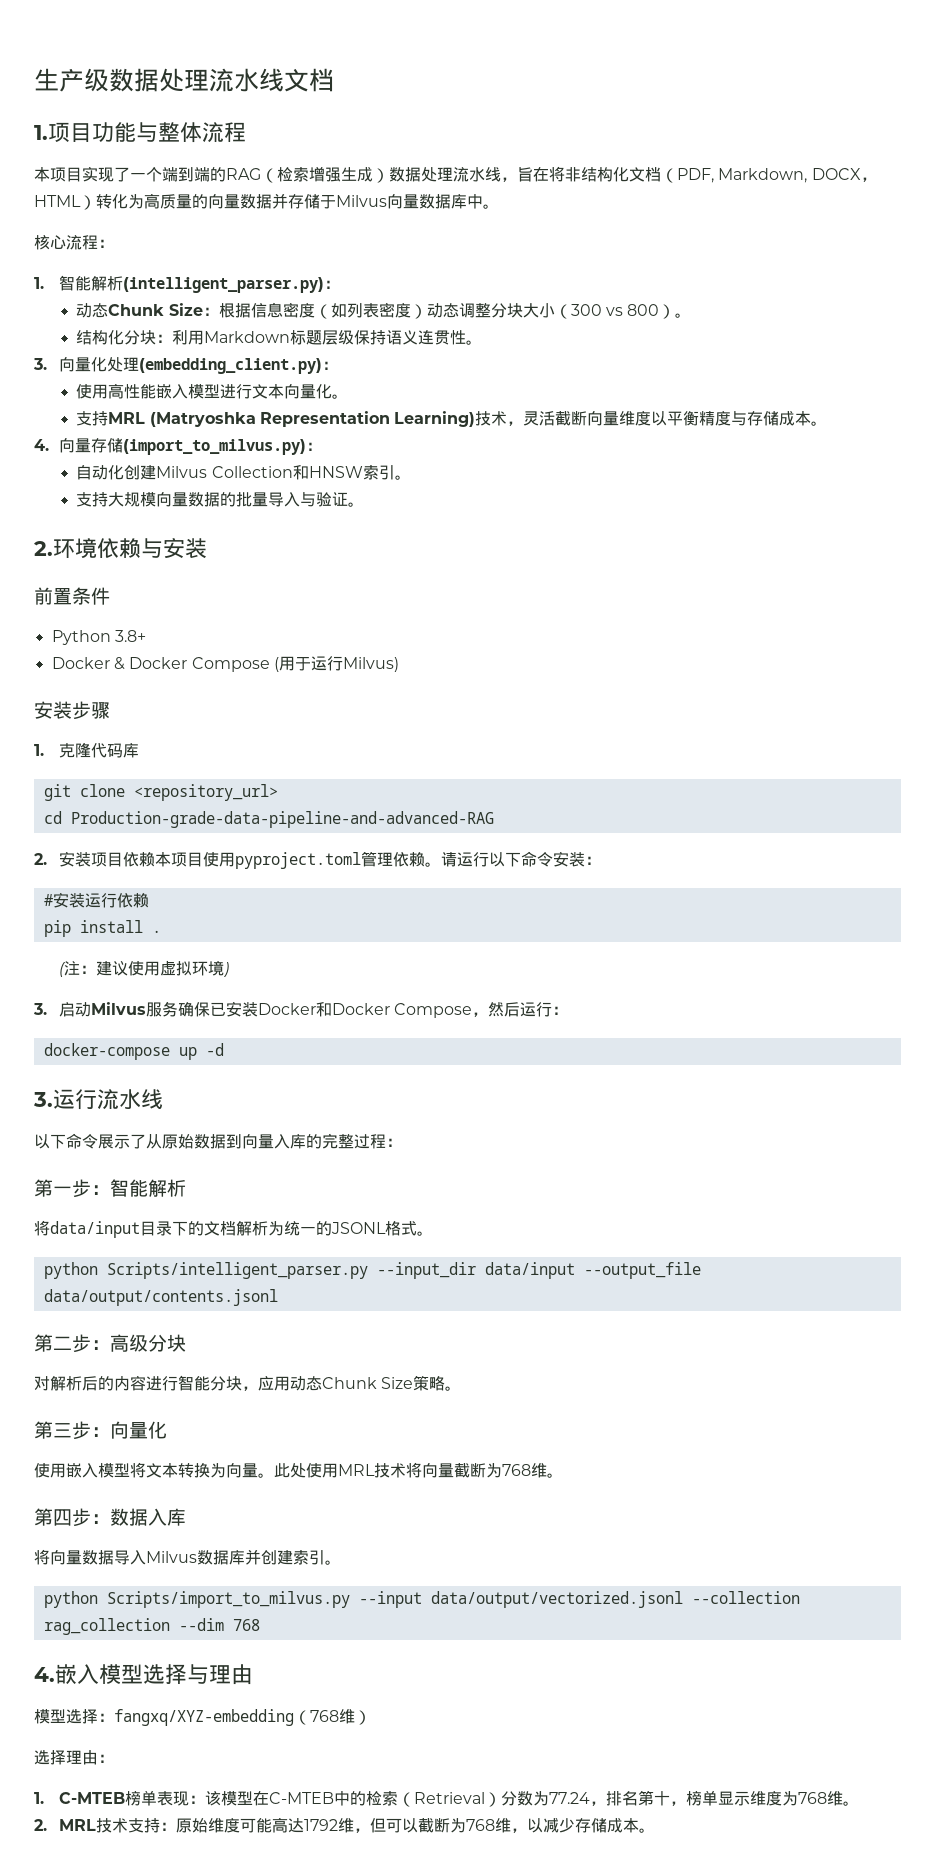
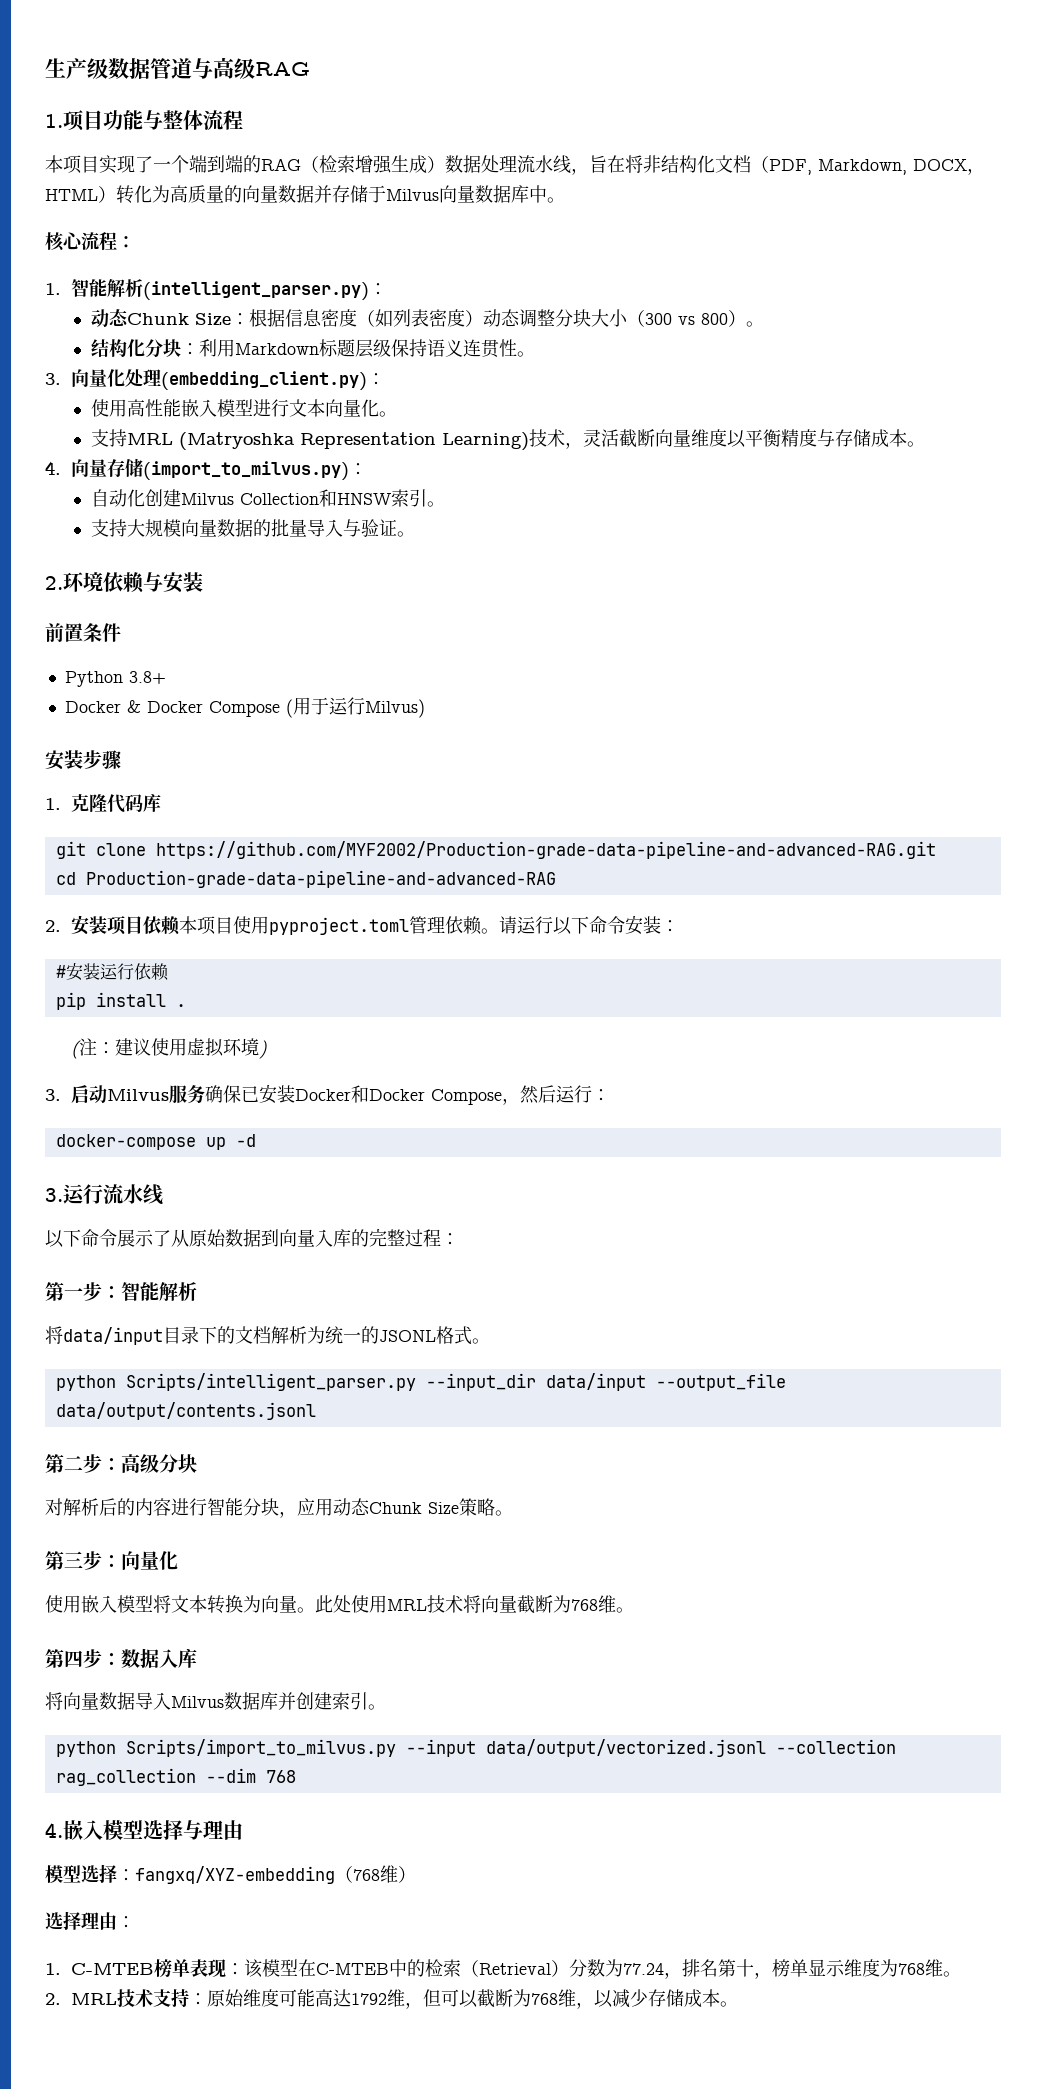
- 生产级数据处理流水线文档
+ 生产级数据管道与高级RAG
- git clone <repository_url>
+ git clone https://github.com/MYF2002/Production-grade-data-pipeline-and-advanced-RAG.git

